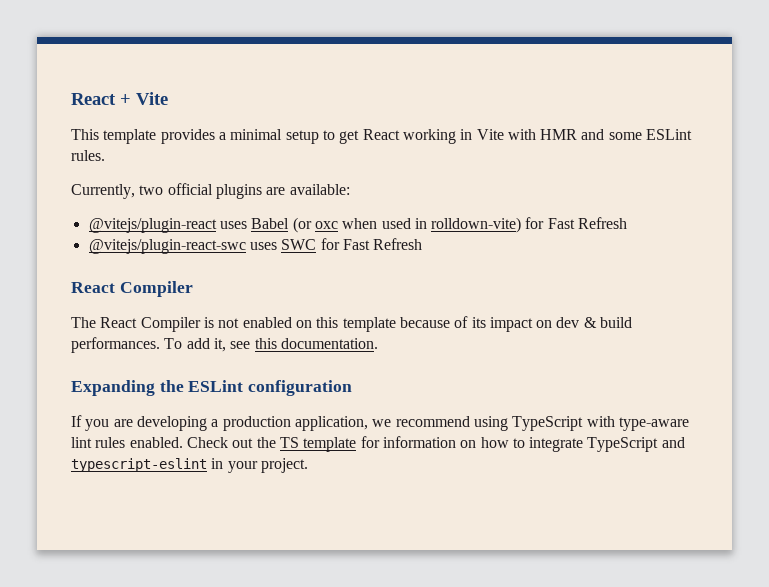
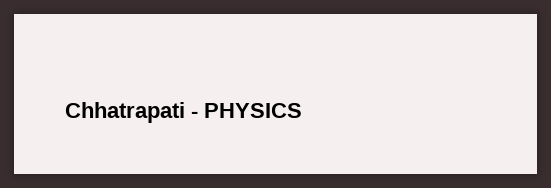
- React + Vite
- This template provides a minimal setup to get React working in Vite with HMR and some ESLint rules.
- Currently, two official plugins are available:
- @vitejs/plugin-react uses Babel (or oxc when used in rolldown-vite) for Fast Refresh
- @vitejs/plugin-react-swc uses SWC for Fast Refresh
- React Compiler
- The React Compiler is not enabled on this template because of its impact on dev & build performances. To add it, see this documentation.
- Expanding the ESLint configuration
- If you are developing a production application, we recommend using TypeScript with type-aware lint rules enabled. Check out the TS template for information on how to integrate TypeScript and typescript-eslint in your project.
+ Chhatrapati - PHYSICS

